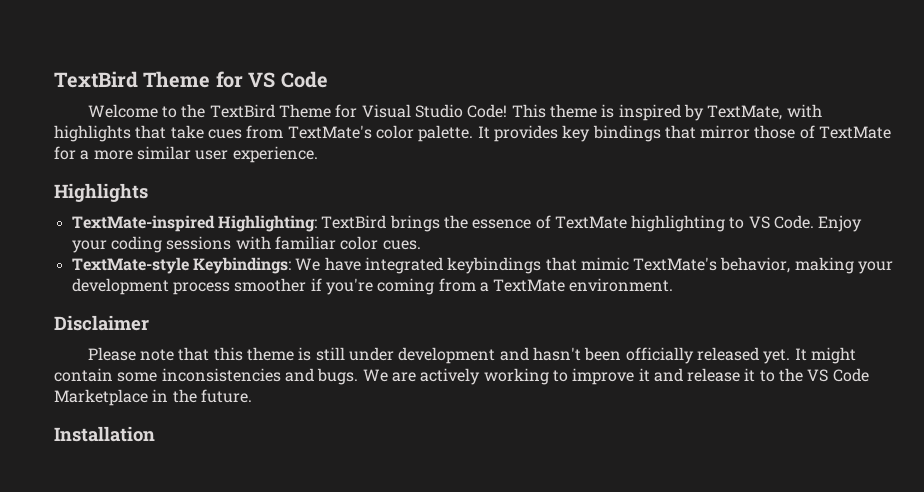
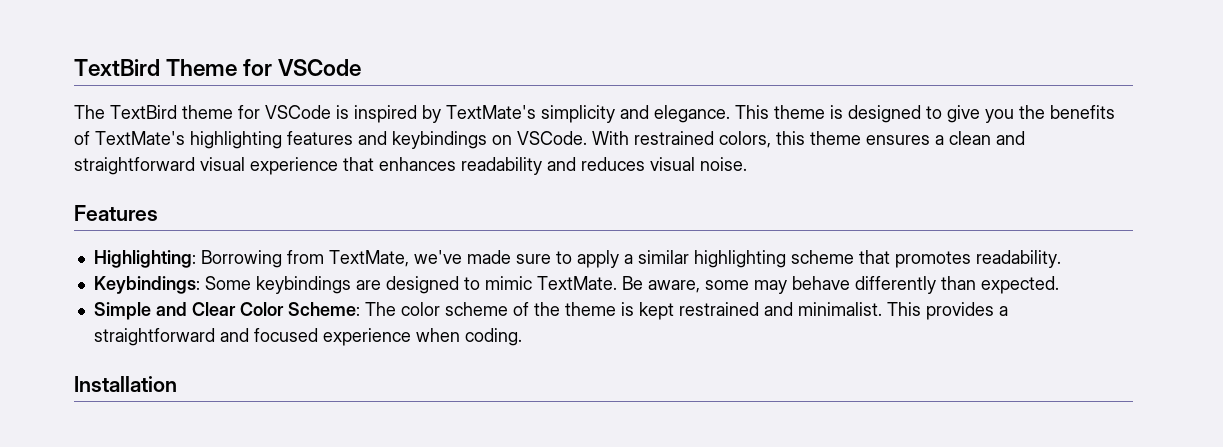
- TextBird Theme for VS Code
- Welcome to the TextBird Theme for Visual Studio Code! This theme is inspired by TextMate, with highlights that take cues from TextMate's color palette. It provides key bindings that mirror those of TextMate for a more similar user experience.
- Highlights
- TextMate-inspired Highlighting: TextBird brings the essence of TextMate highlighting to VS Code. Enjoy your coding sessions with familiar color cues.
- TextMate-style Keybindings: We have integrated keybindings that mimic TextMate's behavior, making your development process smoother if you're coming from a TextMate environment.
- Disclaimer
- Please note that this theme is still under development and hasn't been officially released yet. It might contain some inconsistencies and bugs. We are actively working to improve it and release it to the VS Code Marketplace in the future.
+ TextBird Theme for VSCode
+ The TextBird theme for VSCode is inspired by TextMate's simplicity and elegance. This theme is designed to give you the benefits of TextMate's highlighting features and keybindings on VSCode. With restrained colors, this theme ensures a clean and straightforward visual experience that enhances readability and reduces visual noise.
+ Features
+ Highlighting: Borrowing from TextMate, we've made sure to apply a similar highlighting scheme that promotes readability.
+ Keybindings: Some keybindings are designed to mimic TextMate. Be aware, some may behave differently than expected.
+ Simple and Clear Color Scheme: The color scheme of the theme is kept restrained and minimalist. This provides a straightforward and focused experience when coding.

